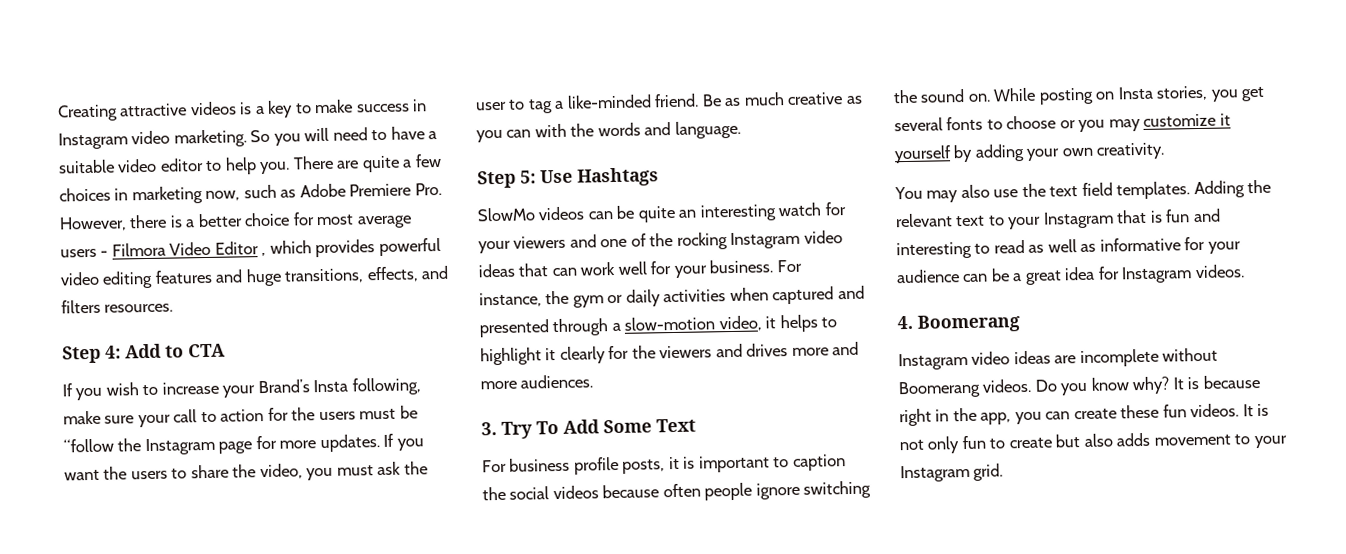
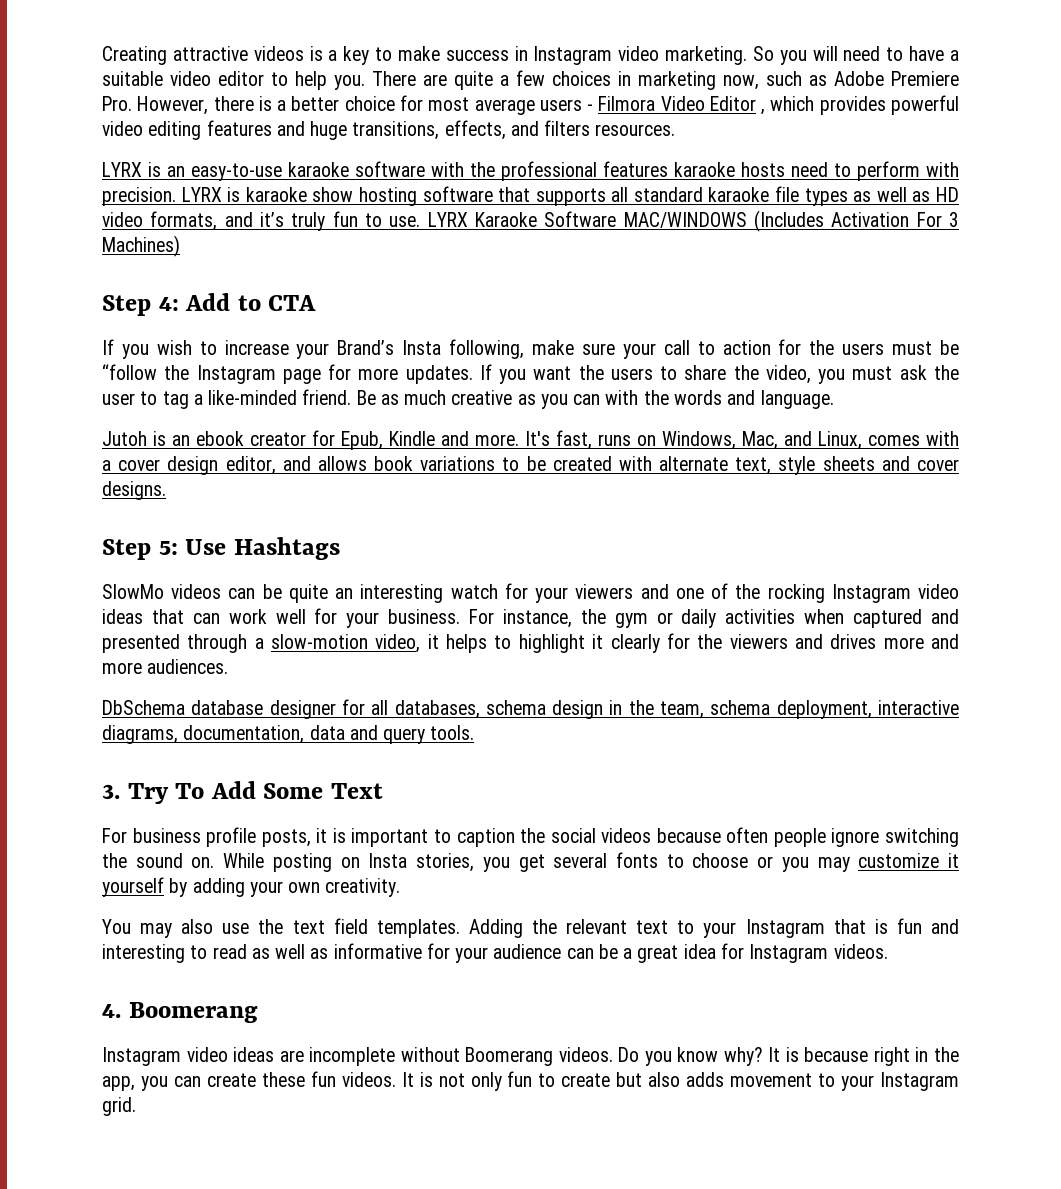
+ LYRX is an easy-to-use karaoke software with the professional features karaoke hosts need to perform with precision. LYRX is karaoke show hosting software that supports all standard karaoke file types as well as HD video formats, and it’s truly fun to use. LYRX Karaoke Software MAC/WINDOWS (Includes Activation For 3 Machines)
+ Jutoh is an ebook creator for Epub, Kindle and more. It's fast, runs on Windows, Mac, and Linux, comes with a cover design editor, and allows book variations to be created with alternate text, style sheets and cover designs.
+ DbSchema database designer for all databases, schema design in the team, schema deployment, interactive diagrams, documentation, data and query tools.

